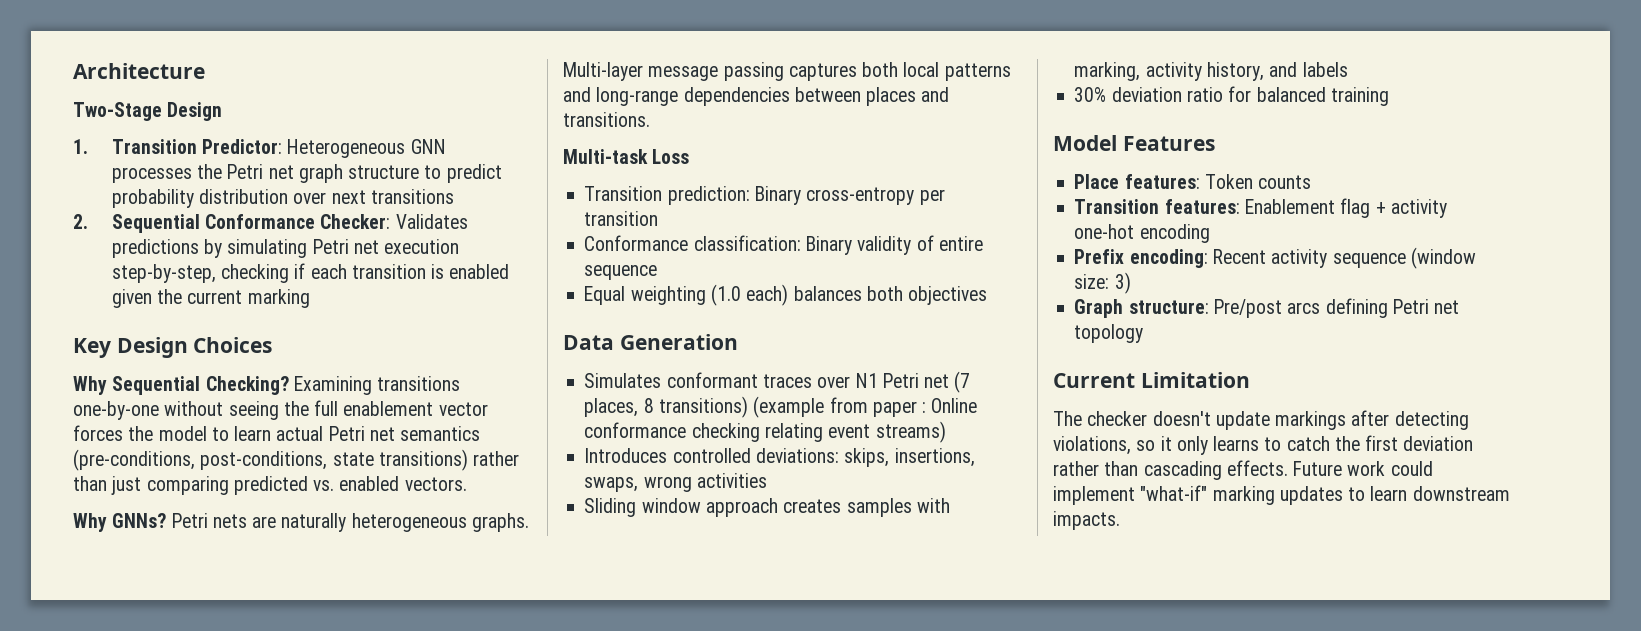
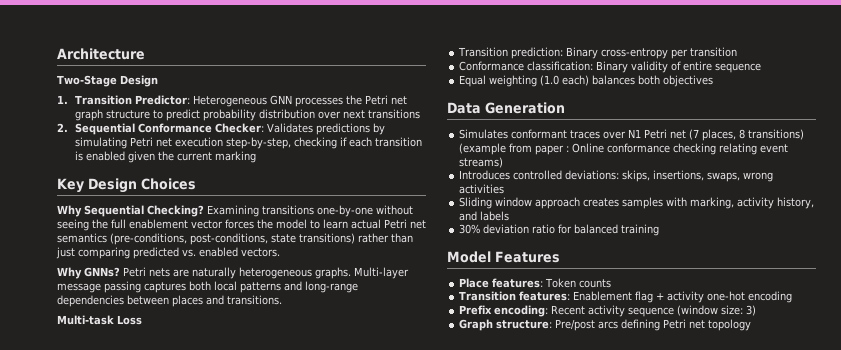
- Current Limitation
- The checker doesn't update markings after detecting violations, so it only learns to catch the first deviation rather than cascading effects. Future work could implement "what-if" marking updates to learn downstream impacts.

